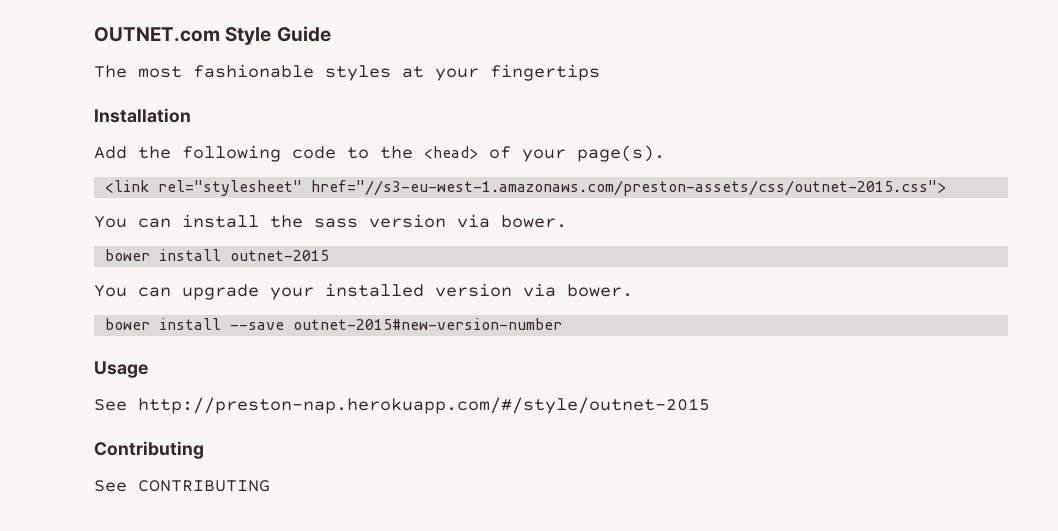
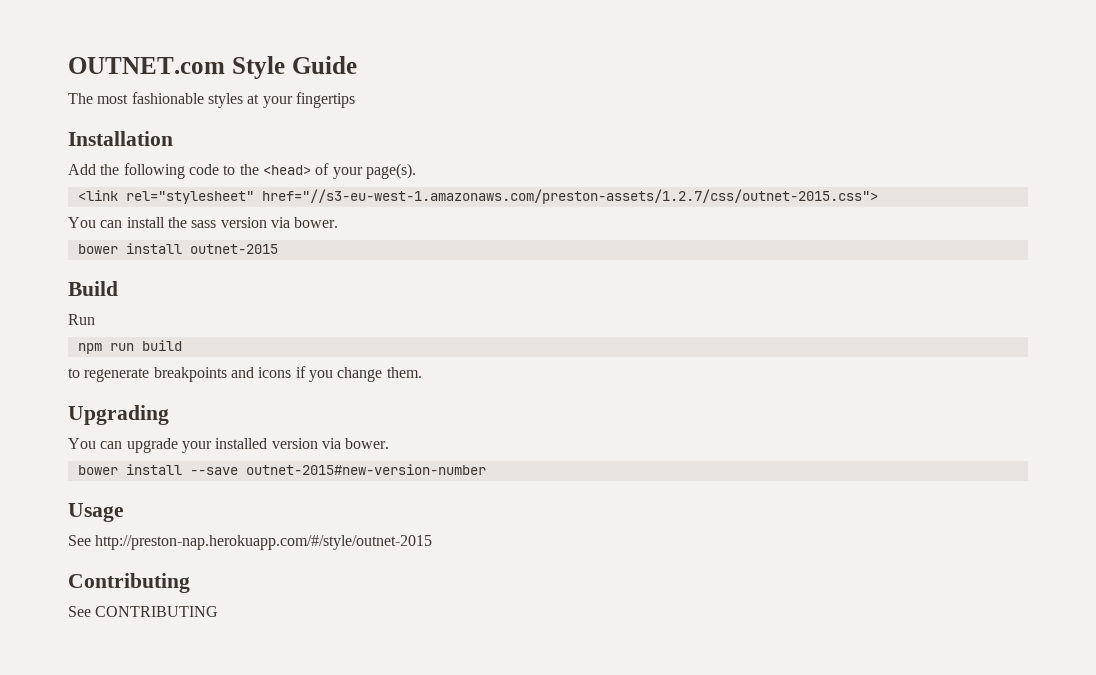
- <link rel="stylesheet" href="//s3-eu-west-1.amazonaws.com/preston-assets/css/outnet-2015.css">
+ <link rel="stylesheet" href="//s3-eu-west-1.amazonaws.com/preston-assets/1.2.7/css/outnet-2015.css">
+ Build
+ Run
+ npm run build
+ to regenerate breakpoints and icons if you change them.
+ Upgrading

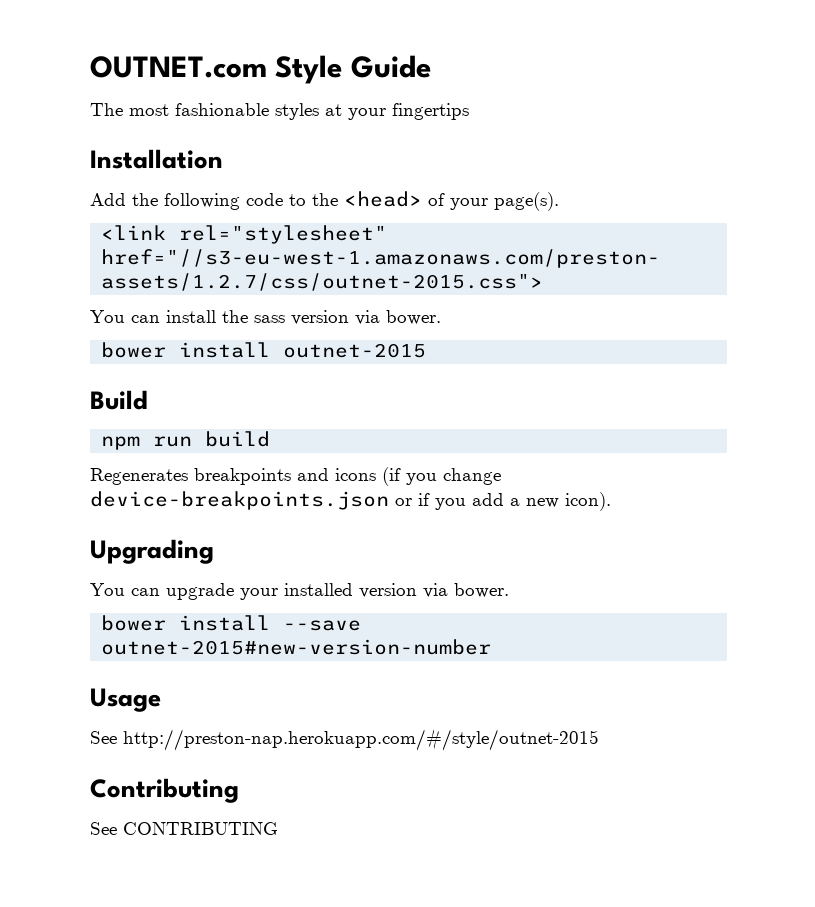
- Run
- to regenerate breakpoints and icons if you change them.
+ Regenerates breakpoints and icons (if you change device-breakpoints.json or if you add a new icon).

